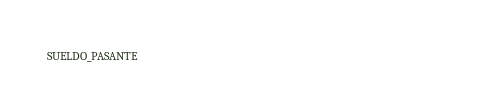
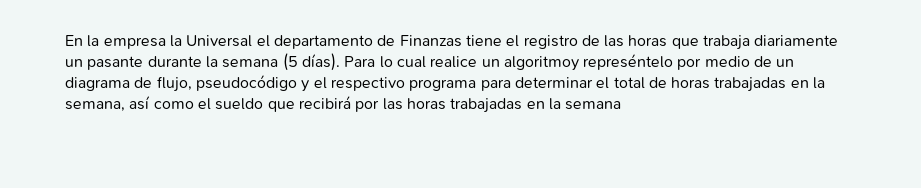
- SUELDO_PASANTE
+ En la empresa la Universal el departamento de Finanzas tiene el registro de las horas que trabaja diariamente un pasante durante la semana (5 días). Para lo cual realice un algoritmoy represéntelo por medio de un diagrama de flujo, pseudocódigo y el respectivo programa para determinar el total de horas trabajadas en la semana, así como el sueldo que recibirá por las horas trabajadas en la semana

